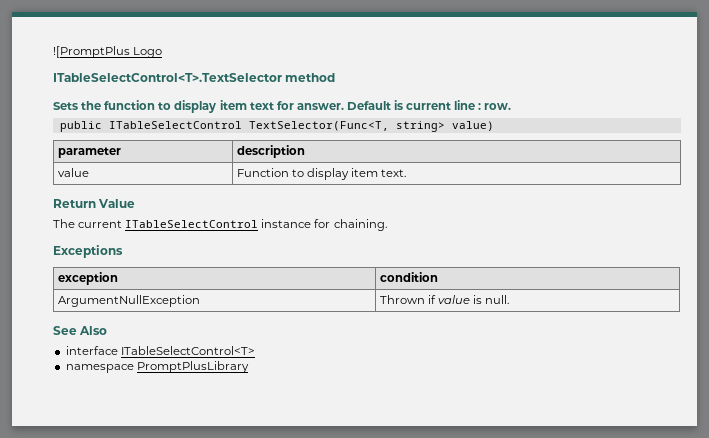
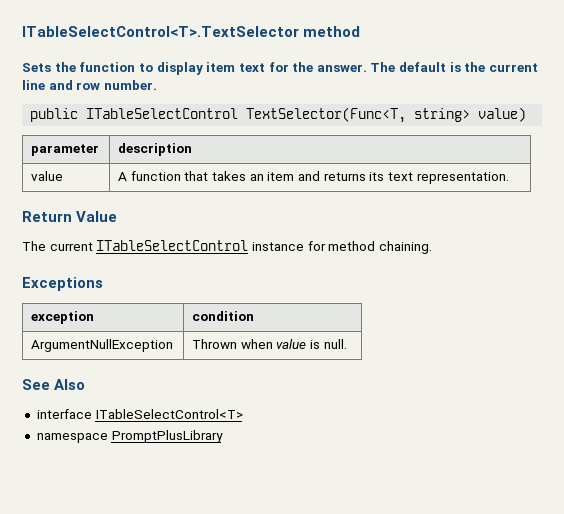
- ![PromptPlus Logo
- Sets the function to display item text for answer. Default is current line : row.
+ Sets the function to display item text for the answer. The default is the current line and row number.
- value | Function to display item text.
+ value | A function that takes an item and returns its text representation.
- The current ITableSelectControl instance for chaining.
+ The current ITableSelectControl instance for method chaining.
- ArgumentNullException | Thrown if value is null.
+ ArgumentNullException | Thrown when value is null.

